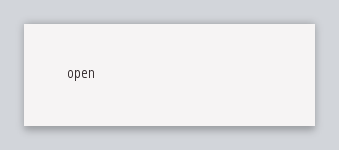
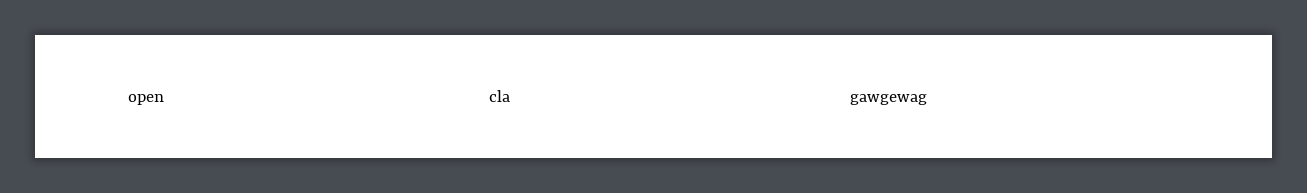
+ cla
+ gawgewag

